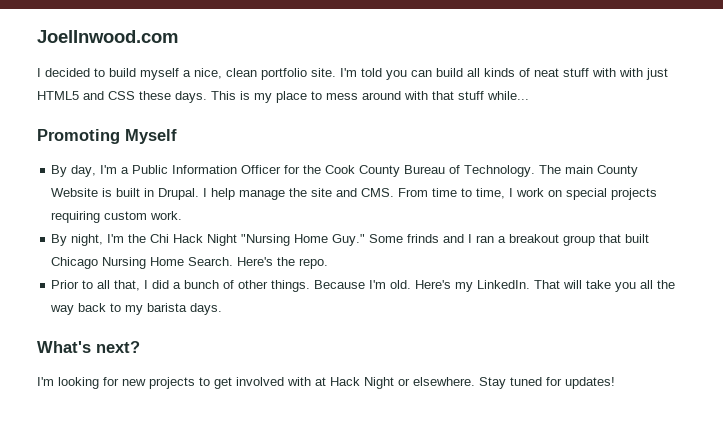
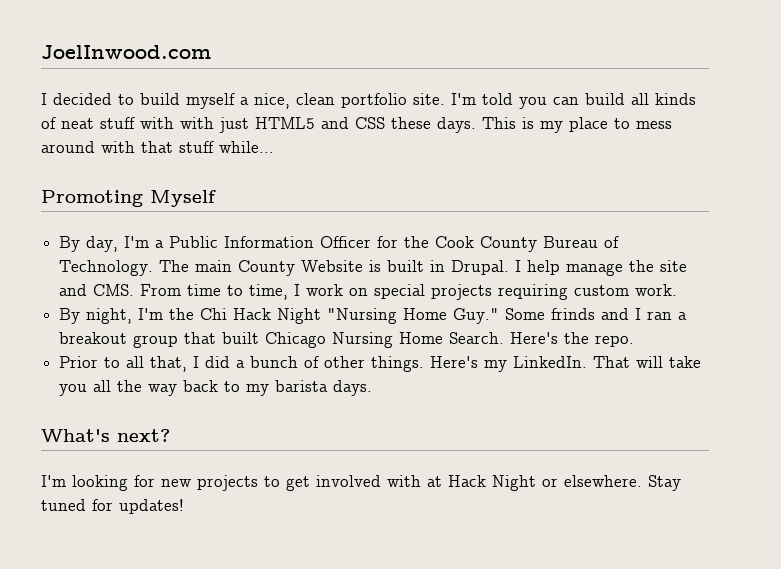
- Because I'm old.

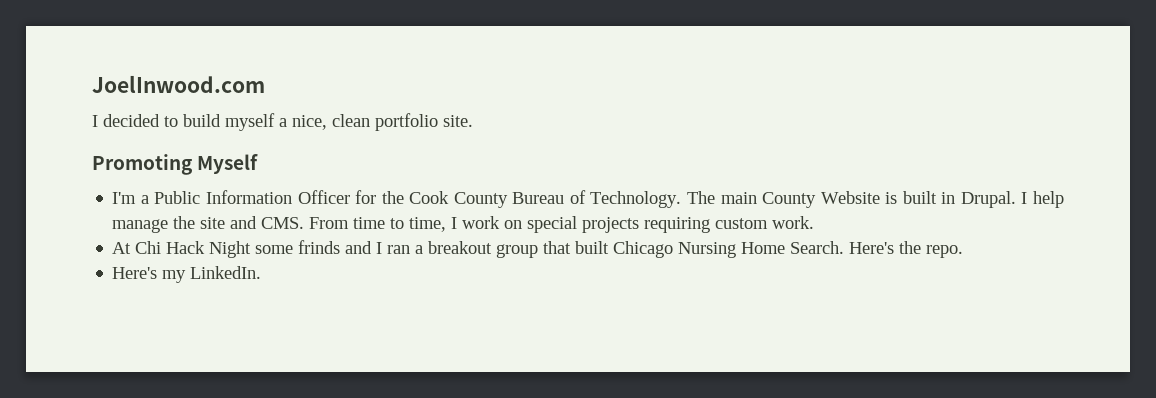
- I'm told you can build all kinds of neat stuff with with just HTML5 and CSS these days. This is my place to mess around with that stuff while...
- By day, I'm a Public Information Officer for the Cook County Bureau of Technology.
+ I'm a Public Information Officer for the Cook County Bureau of Technology.
- By night, I'm the Chi Hack Night "Nursing Home Guy." Some frinds and I ran a breakout group that built Chicago Nursing Home Search.
+ At Chi Hack Night some frinds and I ran a breakout group that built Chicago Nursing Home Search.
- Prior to all that, I did a bunch of other things. Here's my LinkedIn. That will take you all the way back to my barista days.
- What's next?
- I'm looking for new projects to get involved with at Hack Night or elsewhere. Stay tuned for updates!
+ Here's my LinkedIn.

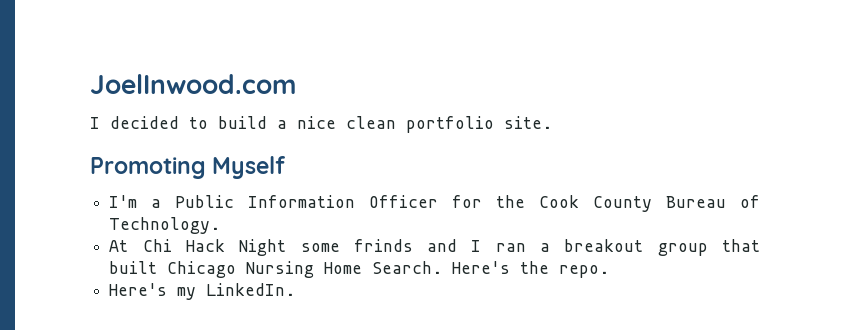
- I decided to build myself a nice, clean portfolio site.
+ I decided to build a nice clean portfolio site.
- The main County Website is built in Drupal. I help manage the site and CMS. From time to time, I work on special projects requiring custom work.

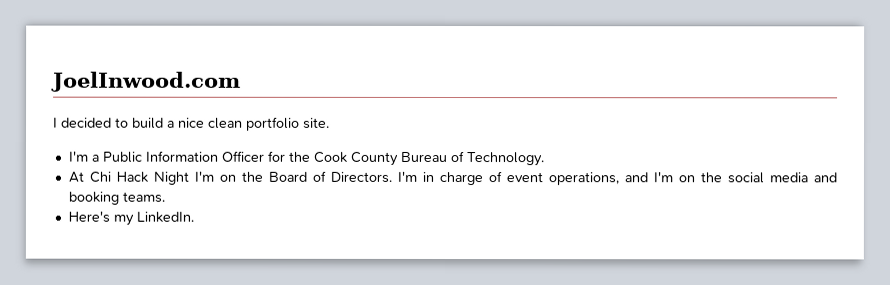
- Promoting Myself
- At Chi Hack Night some frinds and I ran a breakout group that built Chicago Nursing Home Search. Here's the repo.
+ At Chi Hack Night I'm on the Board of Directors. I'm in charge of event operations, and I'm on the social media and booking teams.

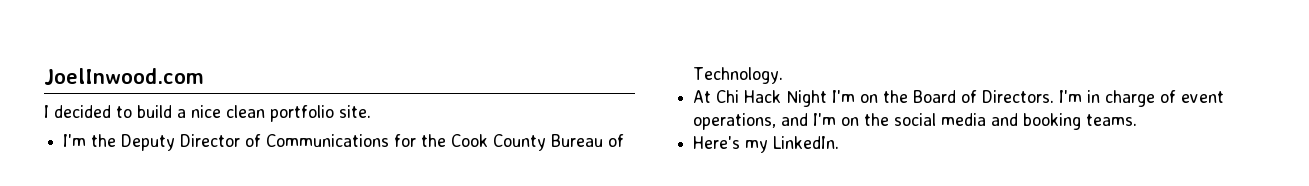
- I'm a Public Information Officer for the Cook County Bureau of Technology.
+ I'm the Deputy Director of Communications for the Cook County Bureau of Technology.

